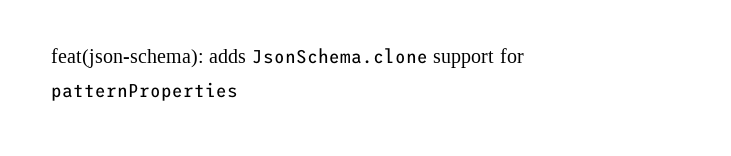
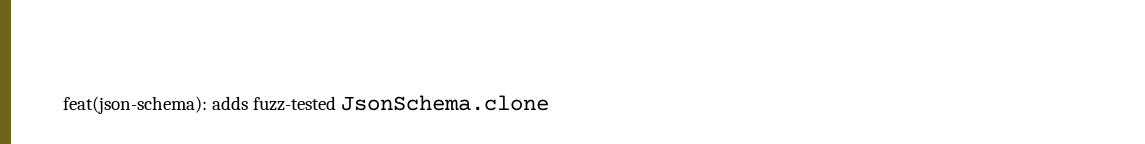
- feat(json-schema): adds JsonSchema.clone support for patternProperties
+ feat(json-schema): adds fuzz-tested JsonSchema.clone

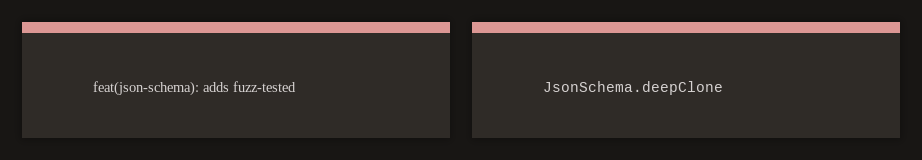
- feat(json-schema): adds fuzz-tested JsonSchema.clone
+ feat(json-schema): adds fuzz-tested JsonSchema.deepClone

